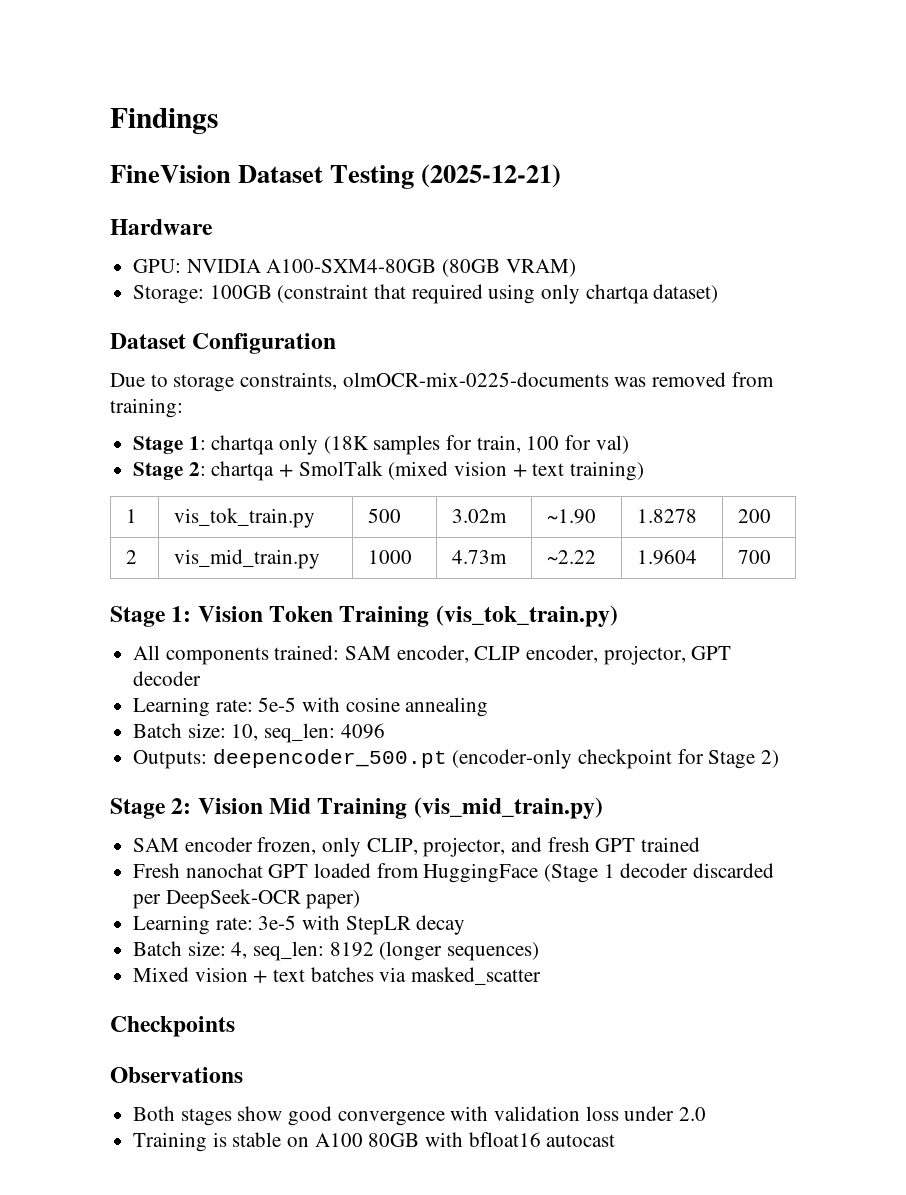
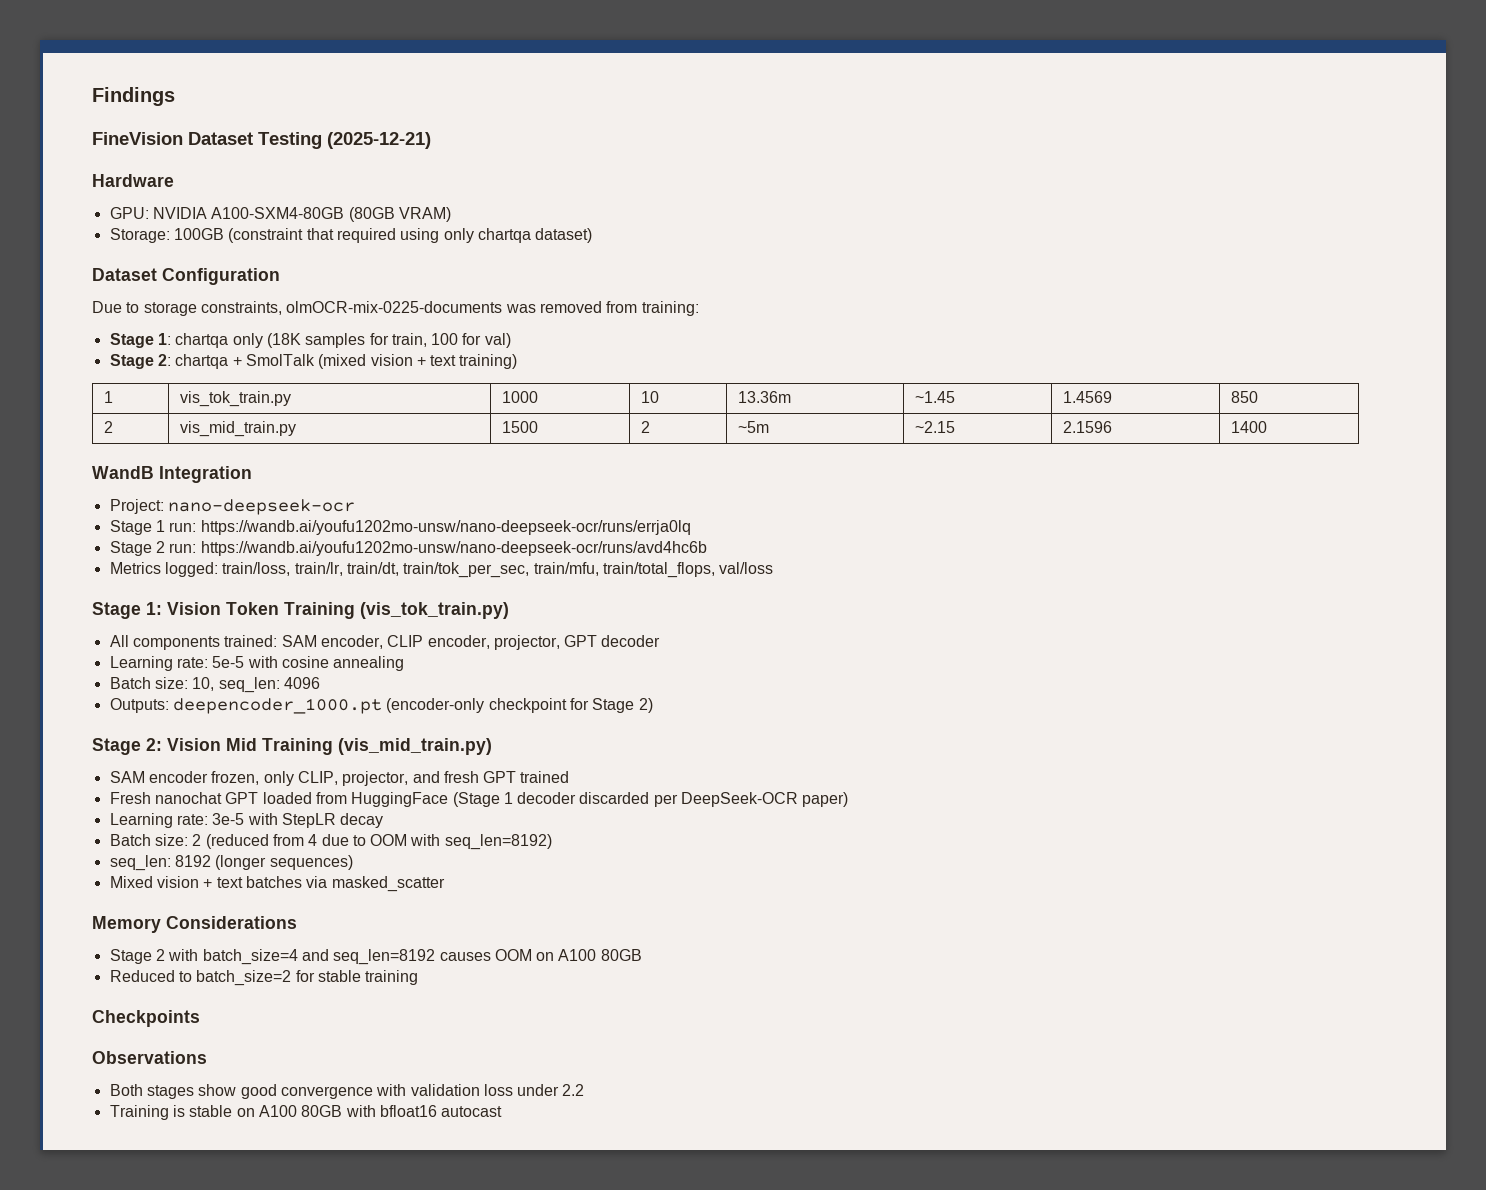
- 1 | vis_tok_train.py | 500 | 3.02m | ~1.90 | 1.8278 | 200
- 2 | vis_mid_train.py | 1000 | 4.73m | ~2.22 | 1.9604 | 700
+ 1 | vis_tok_train.py | 1000 | 10 | 13.36m | ~1.45 | 1.4569 | 850
+ 2 | vis_mid_train.py | 1500 | 2 | ~5m | ~2.15 | 2.1596 | 1400
+ WandB Integration
+ Project: nano-deepseek-ocr
+ Stage 1 run: https://wandb.ai/youfu1202mo-unsw/nano-deepseek-ocr/runs/errja0lq
+ Stage 2 run: https://wandb.ai/youfu1202mo-unsw/nano-deepseek-ocr/runs/avd4hc6b
+ Metrics logged: train/loss, train/lr, train/dt, train/tok_per_sec, train/mfu, train/total_flops, val/loss
- Outputs: deepencoder_500.pt (encoder-only checkpoint for Stage 2)
+ Outputs: deepencoder_1000.pt (encoder-only checkpoint for Stage 2)
- Batch size: 4, seq_len: 8192 (longer sequences)
+ Batch size: 2 (reduced from 4 due to OOM with seq_len=8192)
+ seq_len: 8192 (longer sequences)
+ Memory Considerations
+ Stage 2 with batch_size=4 and seq_len=8192 causes OOM on A100 80GB
+ Reduced to batch_size=2 for stable training
- Both stages show good convergence with validation loss under 2.0
+ Both stages show good convergence with validation loss under 2.2

